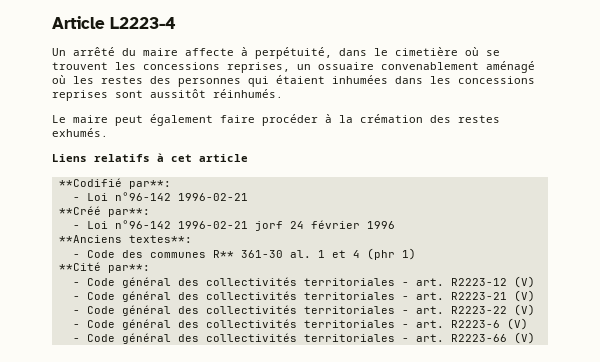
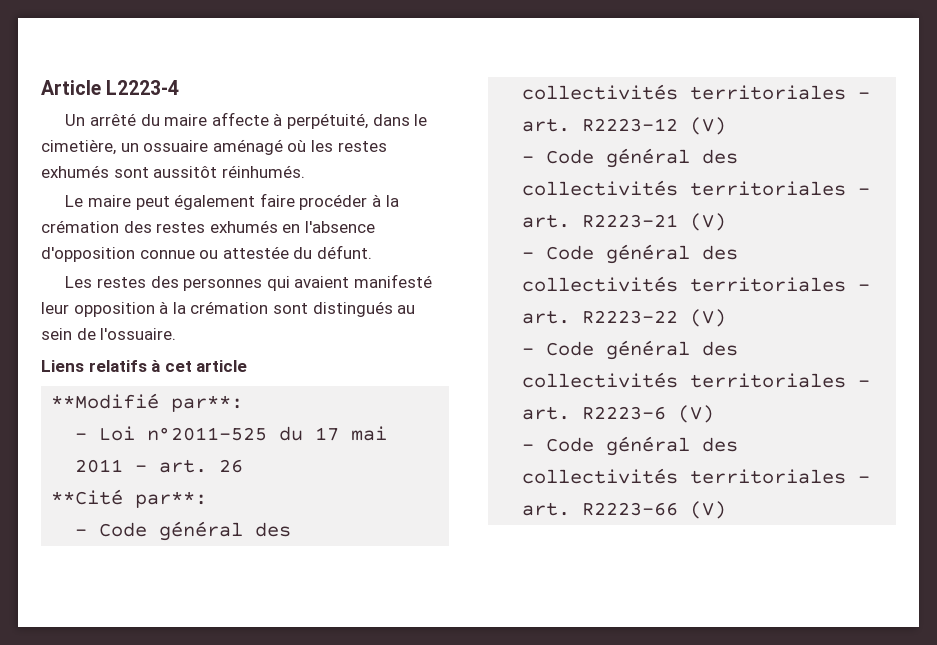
- Un arrêté du maire affecte à perpétuité, dans le cimetière où se trouvent les concessions reprises, un ossuaire convenablement aménagé où les restes des personnes qui étaient inhumées dans les concessions reprises sont aussitôt réinhumés.
+ Un arrêté du maire affecte à perpétuité, dans le cimetière, un ossuaire aménagé où les restes exhumés sont aussitôt réinhumés.
- Le maire peut également faire procéder à la crémation des restes exhumés.
+ Le maire peut également faire procéder à la crémation des restes exhumés en l'absence d'opposition connue ou attestée du défunt.
+ Les restes des personnes qui avaient manifesté leur opposition à la crémation sont distingués au sein de l'ossuaire.
- **Codifié par**:
- - Loi n°96-142 1996-02-21
- **Créé par**:
- - Loi n°96-142 1996-02-21 jorf 24 février 1996
- **Anciens textes**:
- - Code des communes R** 361-30 al. 1 et 4 (phr 1)
+ **Modifié par**:
+ - Loi n°2011-525 du 17 mai 2011 - art. 26

